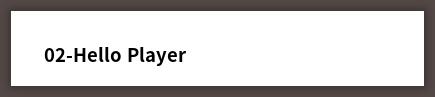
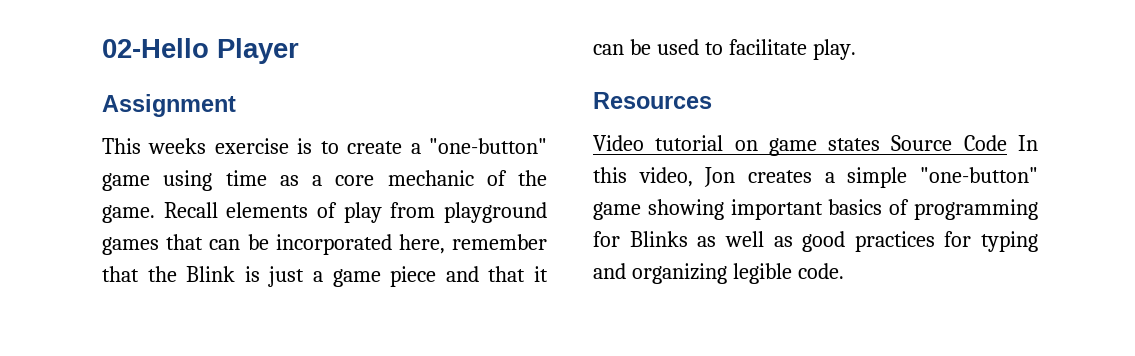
+ Assignment
+ This weeks exercise is to create a "one-button" game using time as a core mechanic of the game. Recall elements of play from playground games that can be incorporated here, remember that the Blink is just a game piece and that it can be used to facilitate play.
+ Resources
+ Video tutorial on game states Source Code In this video, Jon creates a simple "one-button" game showing important basics of programming for Blinks as well as good practices for typing and organizing legible code.

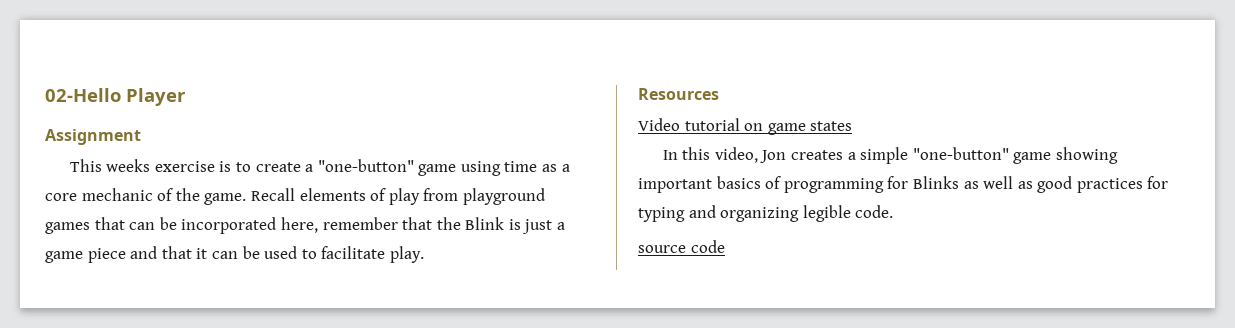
- Video tutorial on game states Source Code In this video, Jon creates a simple "one-button" game showing important basics of programming for Blinks as well as good practices for typing and organizing legible code.
+ Video tutorial on game states
+ In this video, Jon creates a simple "one-button" game showing important basics of programming for Blinks as well as good practices for typing and organizing legible code.
+ source code

